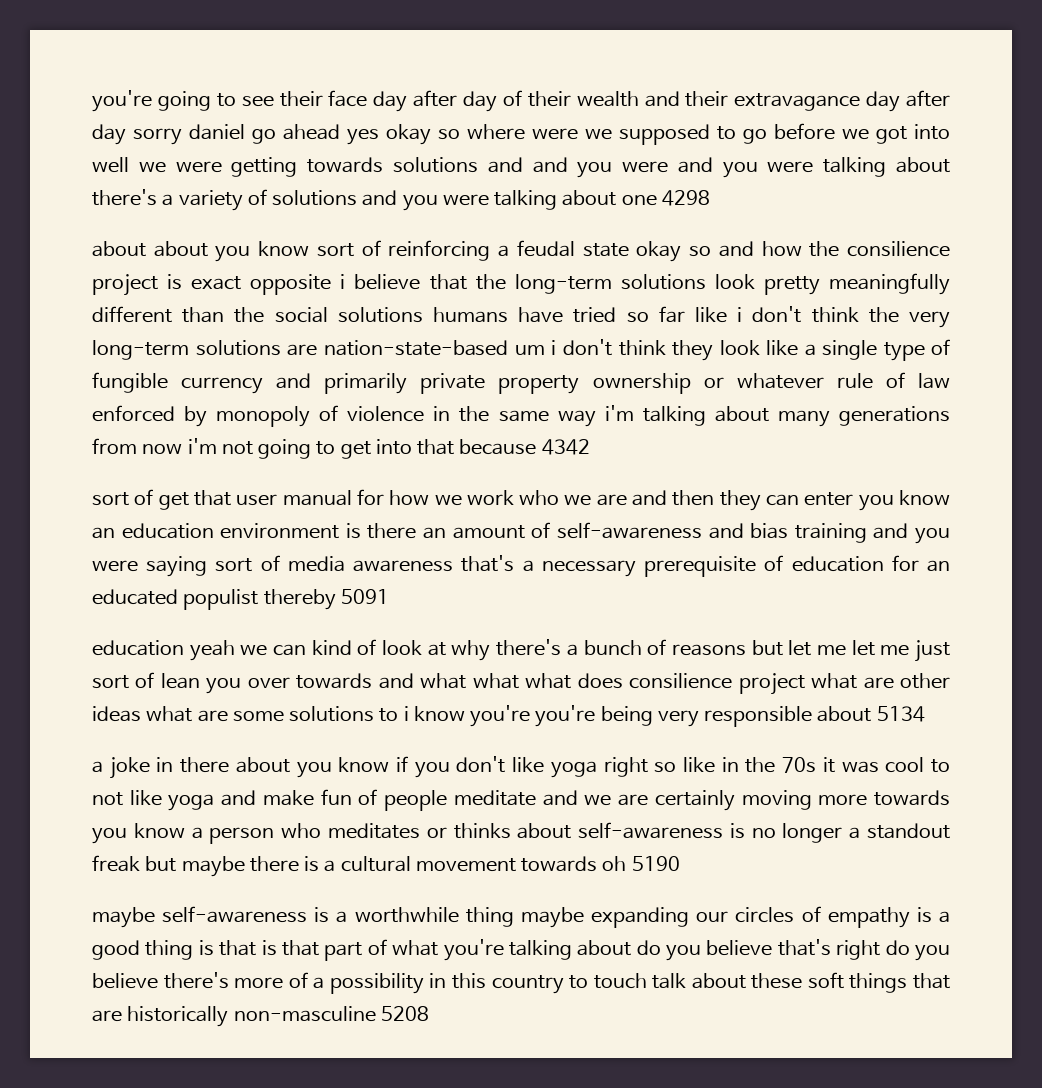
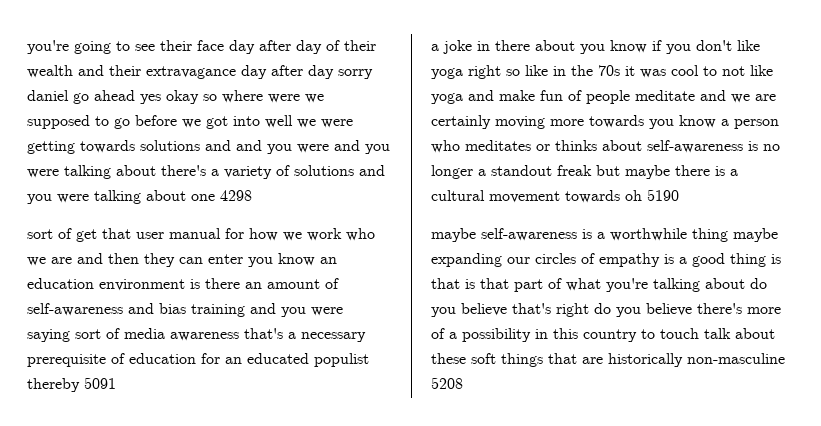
- about about you know sort of reinforcing a feudal state okay so and how the consilience project is exact opposite i believe that the long-term solutions look pretty meaningfully different than the social solutions humans have tried so far like i don't think the very long-term solutions are nation-state-based um i don't think they look like a single type of fungible currency and primarily private property ownership or whatever rule of law enforced by monopoly of violence in the same way i'm talking about many generations from now i'm not going to get into that because 4342
- education yeah we can kind of look at why there's a bunch of reasons but let me let me just sort of lean you over towards and what what what does consilience project what are other ideas what are some solutions to i know you're you're being very responsible about 5134

